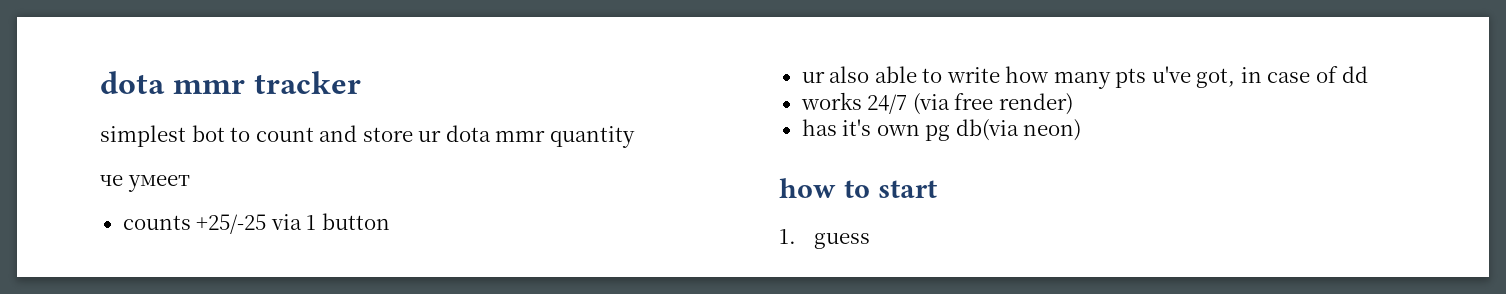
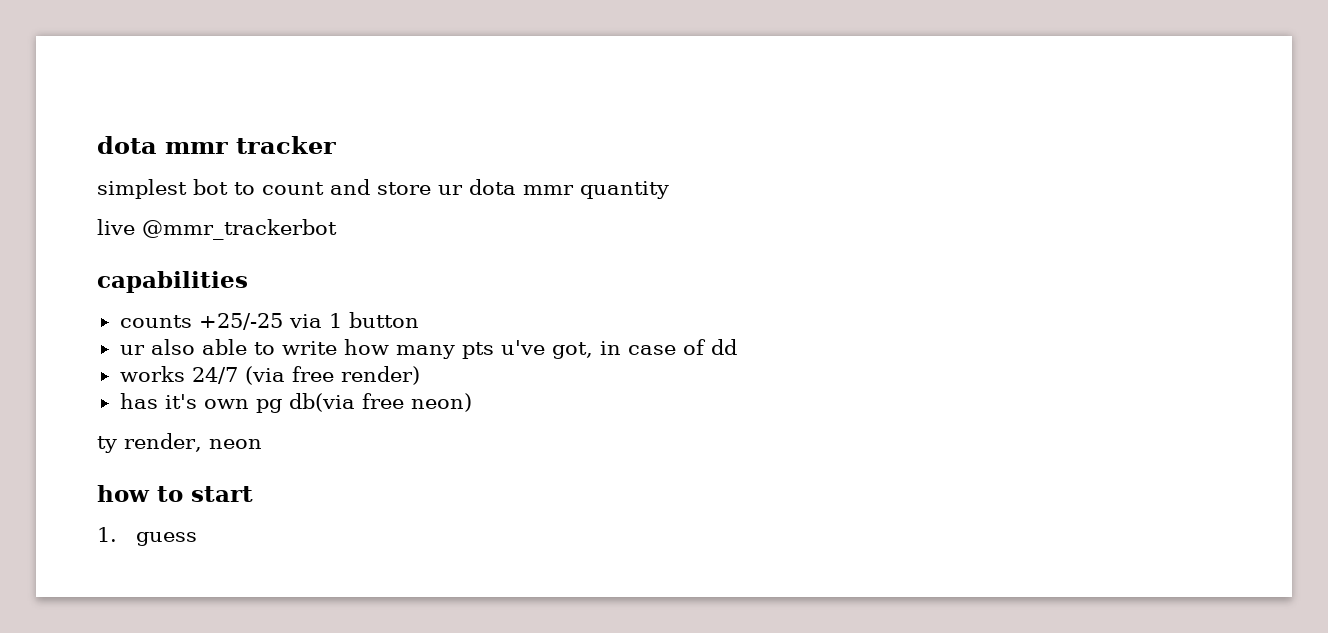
- че умеет
+ live @mmr_trackerbot
+ capabilities
- has it's own pg db(via neon)
+ has it's own pg db(via free neon)
+ ty render, neon

